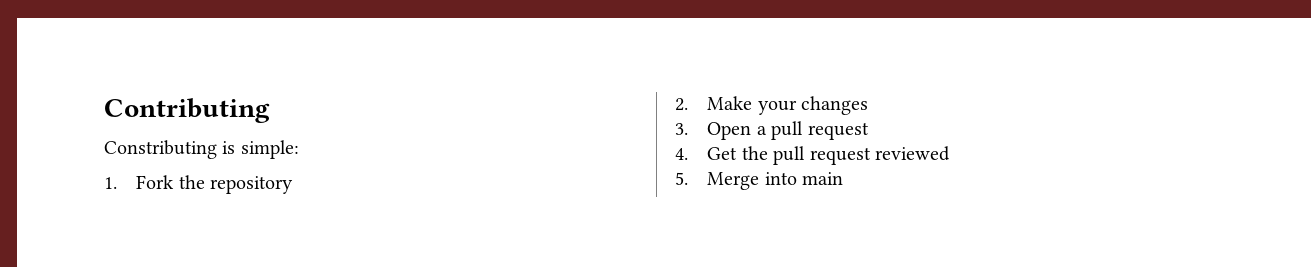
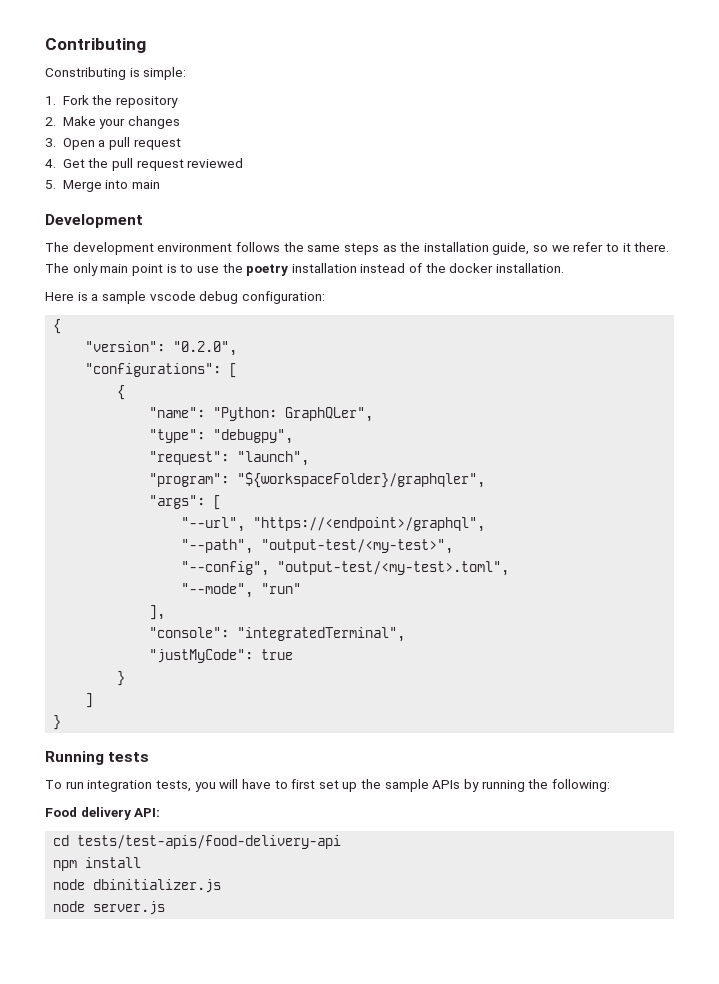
+ Development
+ The development environment follows the same steps as the installation guide, so we refer to it there. The only main point is to use the poetry installation instead of the docker installation.
+ Here is a sample vscode debug configuration:
+ {
+ "version": "0.2.0",
+ "configurations": [
+ {
+ "name": "Python: GraphQLer",
+ "type": "debugpy",
+ "request": "launch",
+ "program": "${workspaceFolder}/graphqler",
+ "args": [
+ "--url", "https://<endpoint>/graphql",
+ "--path", "output-test/<my-test>",
+ "--config", "output-test/<my-test>.toml",
+ "--mode", "run"
+ ],
+ "console": "integratedTerminal",
+ "justMyCode": true
+ }
+ ]
+ }
+ Running tests
+ To run integration tests, you will have to first set up the sample APIs by running the following:
+ Food delivery API:
+ cd tests/test-apis/food-delivery-api
+ npm install
+ node dbinitializer.js
+ node server.js

